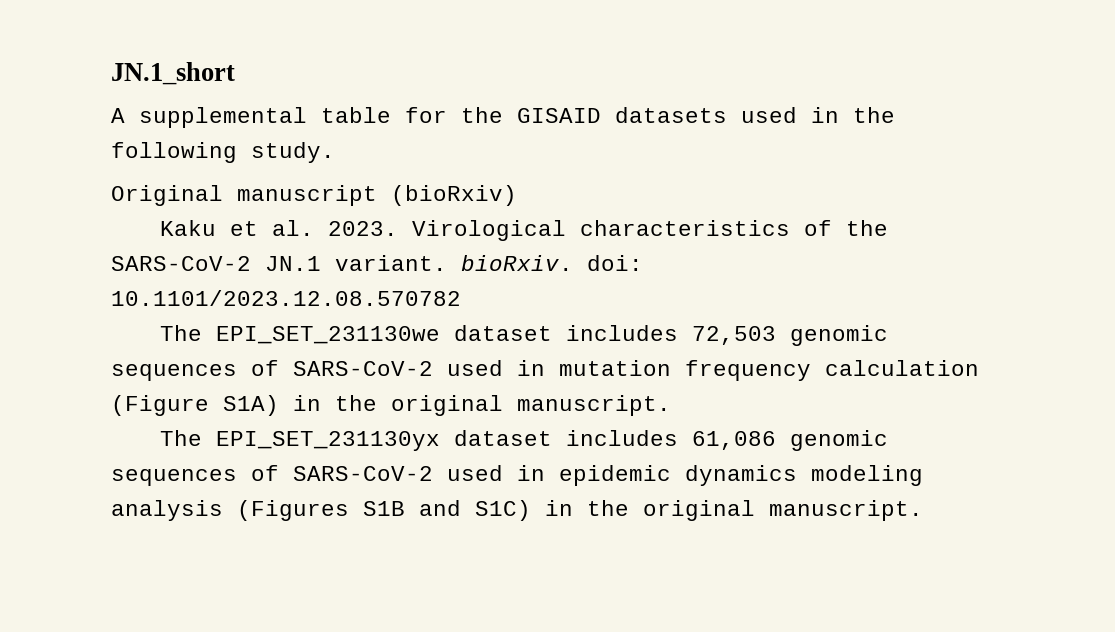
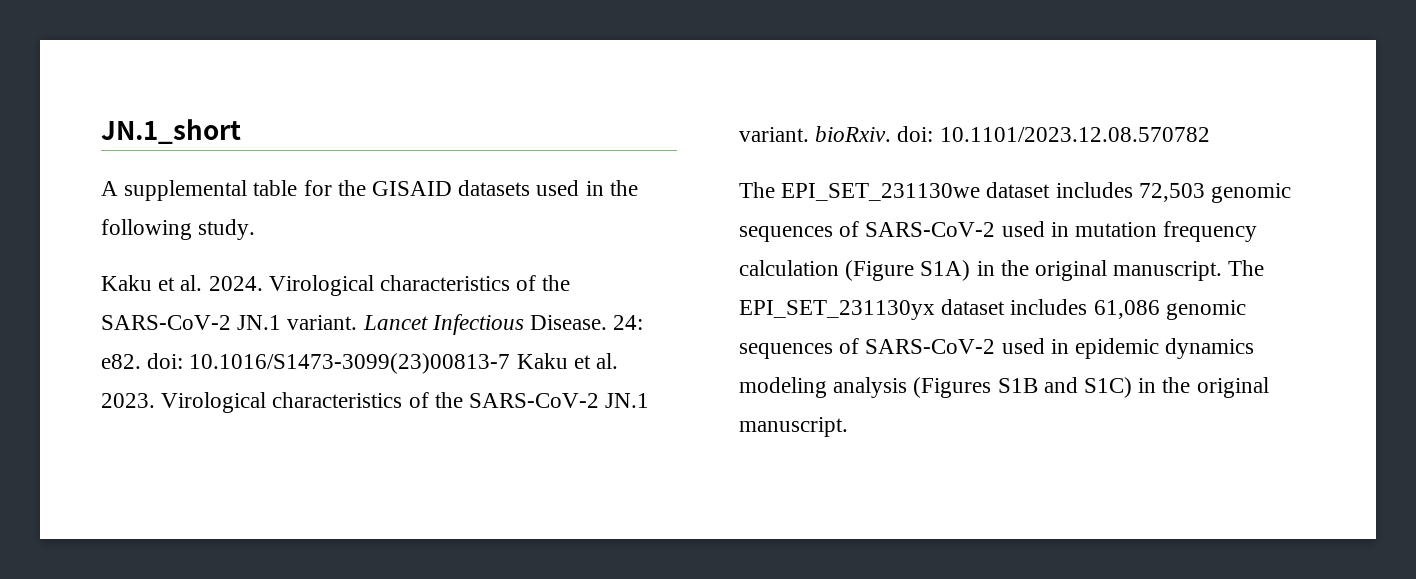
- Original manuscript (bioRxiv)
- Kaku et al. 2023.
+ Kaku et al. 2024. Virological characteristics of the SARS-CoV-2 JN.1 variant. Lancet Infectious Disease. 24: e82. doi: 10.1016/S1473-3099(23)00813-7 Kaku et al. 2023.
- The EPI_SET_231130we dataset includes 72,503 genomic sequences of SARS-CoV-2 used in mutation frequency calculation (Figure S1A) in the original manuscript.
- The EPI_SET_231130yx dataset includes 61,086 genomic sequences of SARS-CoV-2 used in epidemic dynamics modeling analysis (Figures S1B and S1C) in the original manuscript.
+ The EPI_SET_231130we dataset includes 72,503 genomic sequences of SARS-CoV-2 used in mutation frequency calculation (Figure S1A) in the original manuscript. The EPI_SET_231130yx dataset includes 61,086 genomic sequences of SARS-CoV-2 used in epidemic dynamics modeling analysis (Figures S1B and S1C) in the original manuscript.

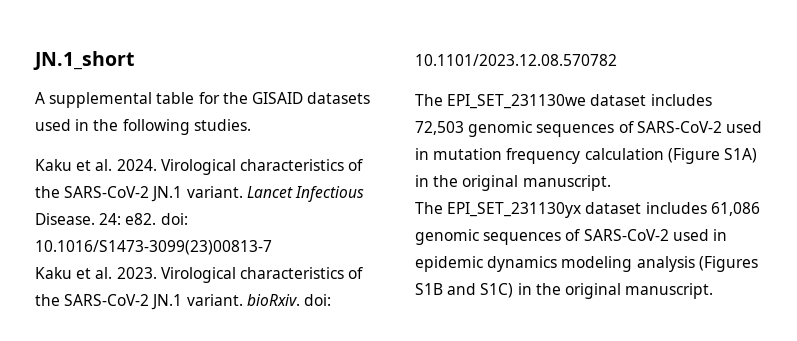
- A supplemental table for the GISAID datasets used in the following study.
+ A supplemental table for the GISAID datasets used in the following studies.
- 24: e82. doi: 10.1016/S1473-3099(23)00813-7 Kaku et al. 2023.
+ 24: e82. doi: 10.1016/S1473-3099(23)00813-7
+ Kaku et al. 2023.
- The EPI_SET_231130we dataset includes 72,503 genomic sequences of SARS-CoV-2 used in mutation frequency calculation (Figure S1A) in the original manuscript. The EPI_SET_231130yx dataset includes 61,086 genomic sequences of SARS-CoV-2 used in epidemic dynamics modeling analysis (Figures S1B and S1C) in the original manuscript.
+ The EPI_SET_231130we dataset includes 72,503 genomic sequences of SARS-CoV-2 used in mutation frequency calculation (Figure S1A) in the original manuscript.
+ The EPI_SET_231130yx dataset includes 61,086 genomic sequences of SARS-CoV-2 used in epidemic dynamics modeling analysis (Figures S1B and S1C) in the original manuscript.

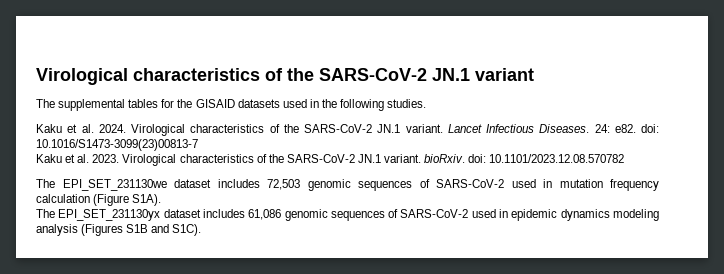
- JN.1_short
- A supplemental table for the GISAID datasets used in the following studies.
+ Virological characteristics of the SARS-CoV-2 JN.1 variant
+ The supplemental tables for the GISAID datasets used in the following studies.
- Lancet Infectious Disease.
+ Lancet Infectious Diseases.
- The EPI_SET_231130we dataset includes 72,503 genomic sequences of SARS-CoV-2 used in mutation frequency calculation (Figure S1A) in the original manuscript.
+ The EPI_SET_231130we dataset includes 72,503 genomic sequences of SARS-CoV-2 used in mutation frequency calculation (Figure S1A).
- The EPI_SET_231130yx dataset includes 61,086 genomic sequences of SARS-CoV-2 used in epidemic dynamics modeling analysis (Figures S1B and S1C) in the original manuscript.
+ The EPI_SET_231130yx dataset includes 61,086 genomic sequences of SARS-CoV-2 used in epidemic dynamics modeling analysis (Figures S1B and S1C).

